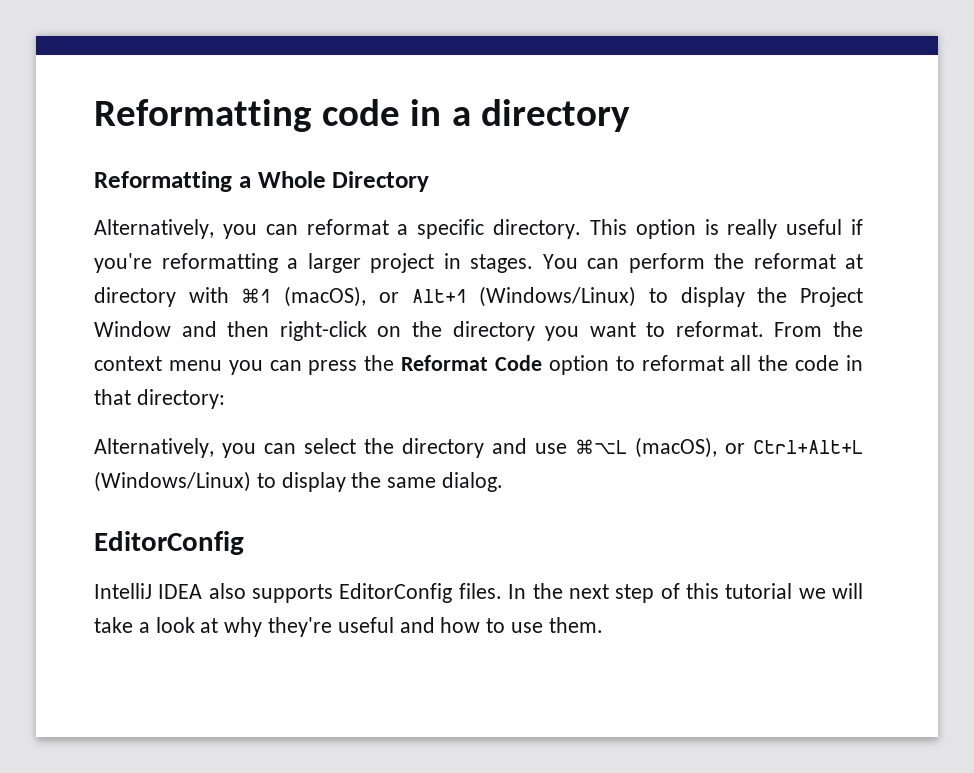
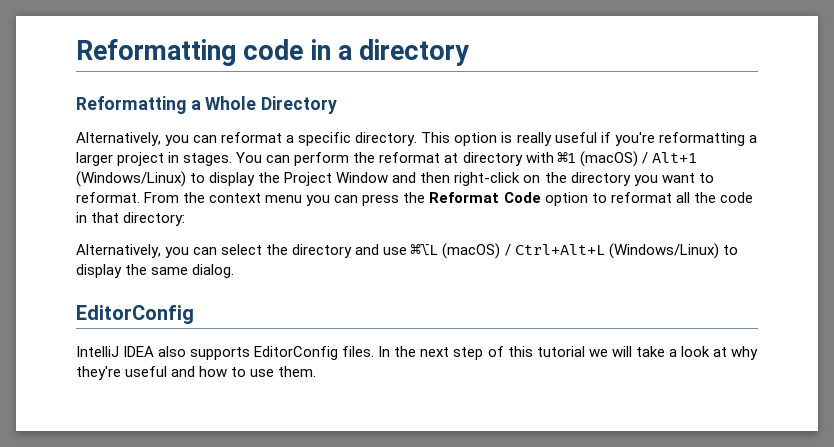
- You can perform the reformat at directory with ⌘1 (macOS), or Alt+1 (Windows/Linux) to display the Project Window and then right-click on the directory you want to reformat.
+ You can perform the reformat at directory with ⌘1 (macOS) / Alt+1 (Windows/Linux) to display the Project Window and then right-click on the directory you want to reformat.
- Alternatively, you can select the directory and use ⌘⌥L (macOS), or Ctrl+Alt+L (Windows/Linux) to display the same dialog.
+ Alternatively, you can select the directory and use ⌘⌥L (macOS) / Ctrl+Alt+L (Windows/Linux) to display the same dialog.

